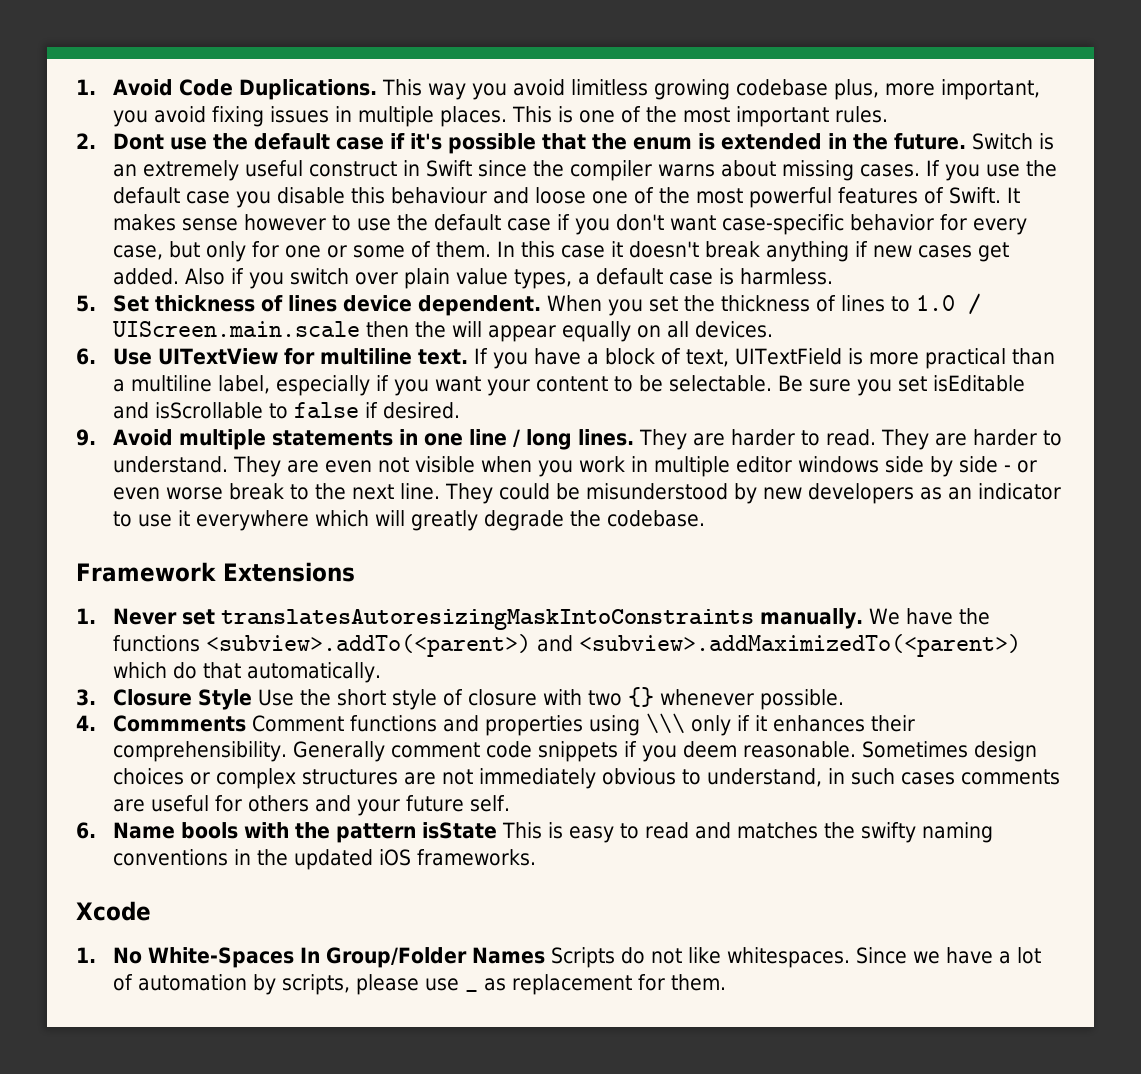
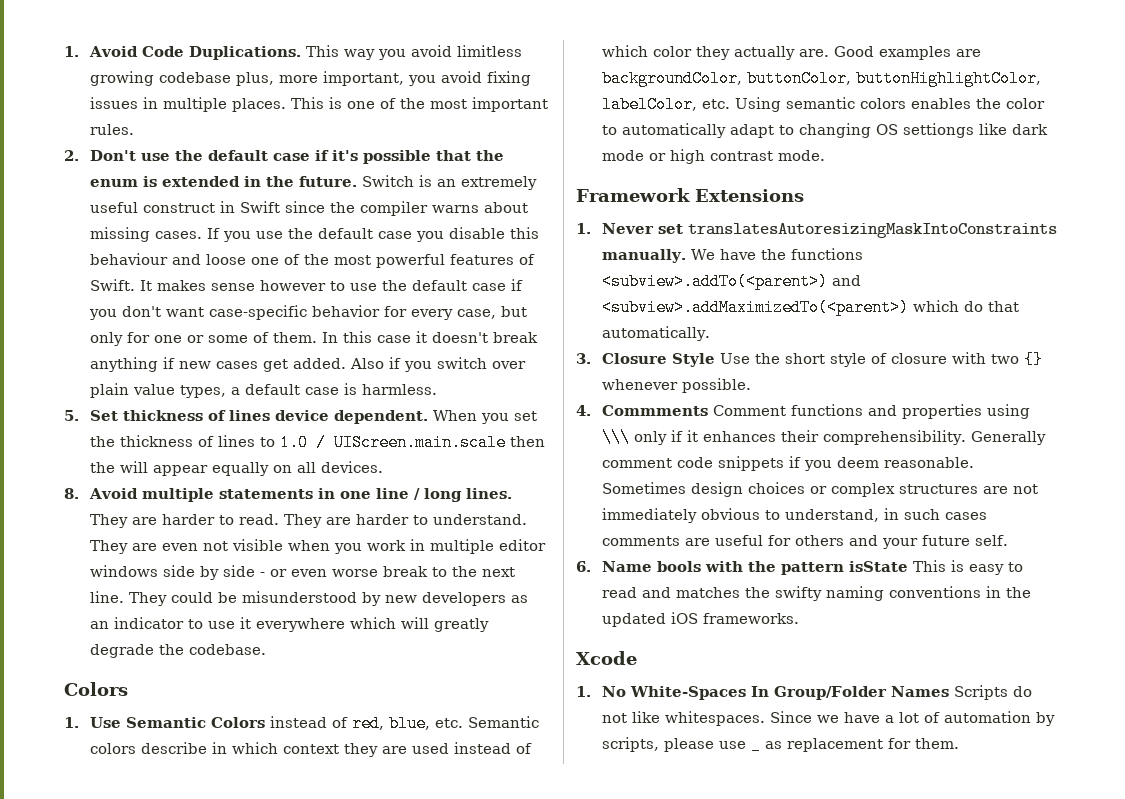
- 2. Dont use the default case if it's possible that the enum is extended in the future.
+ 2. Don't use the default case if it's possible that the enum is extended in the future.
- 6. Use UITextView for multiline text. If you have a block of text, UITextField is more practical than a multiline label, especially if you want your content to be selectable. Be sure you set isEditable and isScrollable to false if desired.
- 9. Avoid multiple statements in one line / long lines.
+ 8. Avoid multiple statements in one line / long lines.
  They could be misunderstood by new developers as an indicator to use it everywhere which will greatly degrade the codebase.
+ Colors
+ 1. Use Semantic Colors instead of red, blue, etc. Semantic colors describe in which context they are used instead of which color they actually are. Good examples are backgroundColor, buttonColor, buttonHighlightColor, labelColor, etc. Using semantic colors enables the color to automatically adapt to changing OS settiongs like dark mode or high contrast mode.

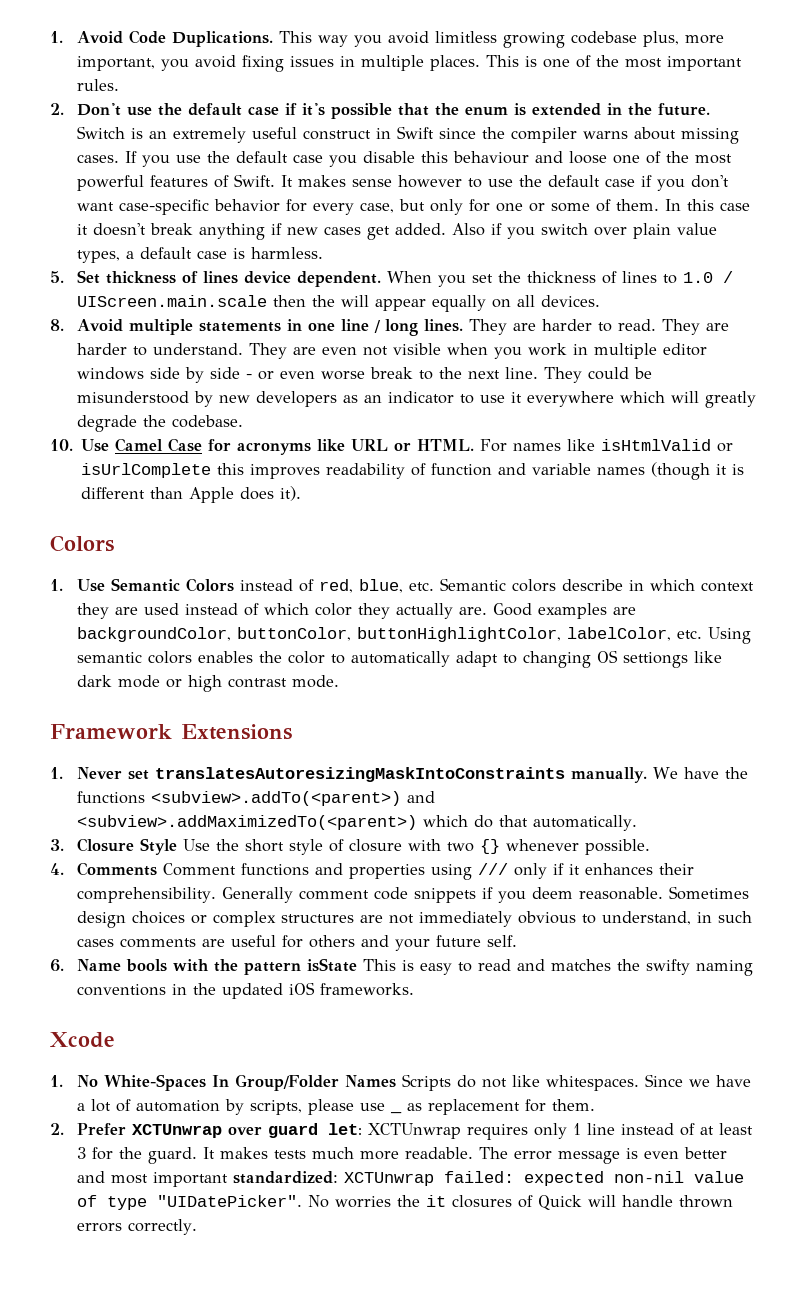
+ 10. Use Camel Case for acronyms like URL or HTML. For names like isHtmlValid or isUrlComplete this improves readability of function and variable names (though it is different than Apple does it).
- 4. Commments Comment functions and properties using \\\ only if it enhances their comprehensibility.
+ 4. Comments Comment functions and properties using /// only if it enhances their comprehensibility.
+ 2. Prefer XCTUnwrap over guard let: XCTUnwrap requires only 1 line instead of at least 3 for the guard. It makes tests much more readable. The error message is even better and most important standardized: XCTUnwrap failed: expected non-nil value of type "UIDatePicker". No worries the it closures of Quick will handle thrown errors correctly.

